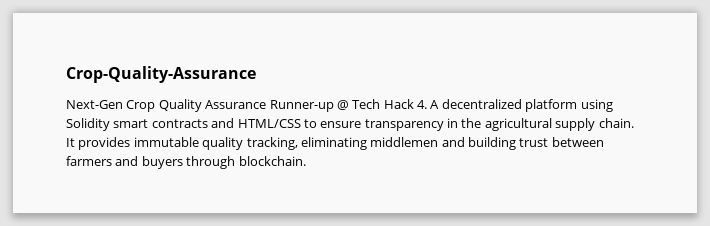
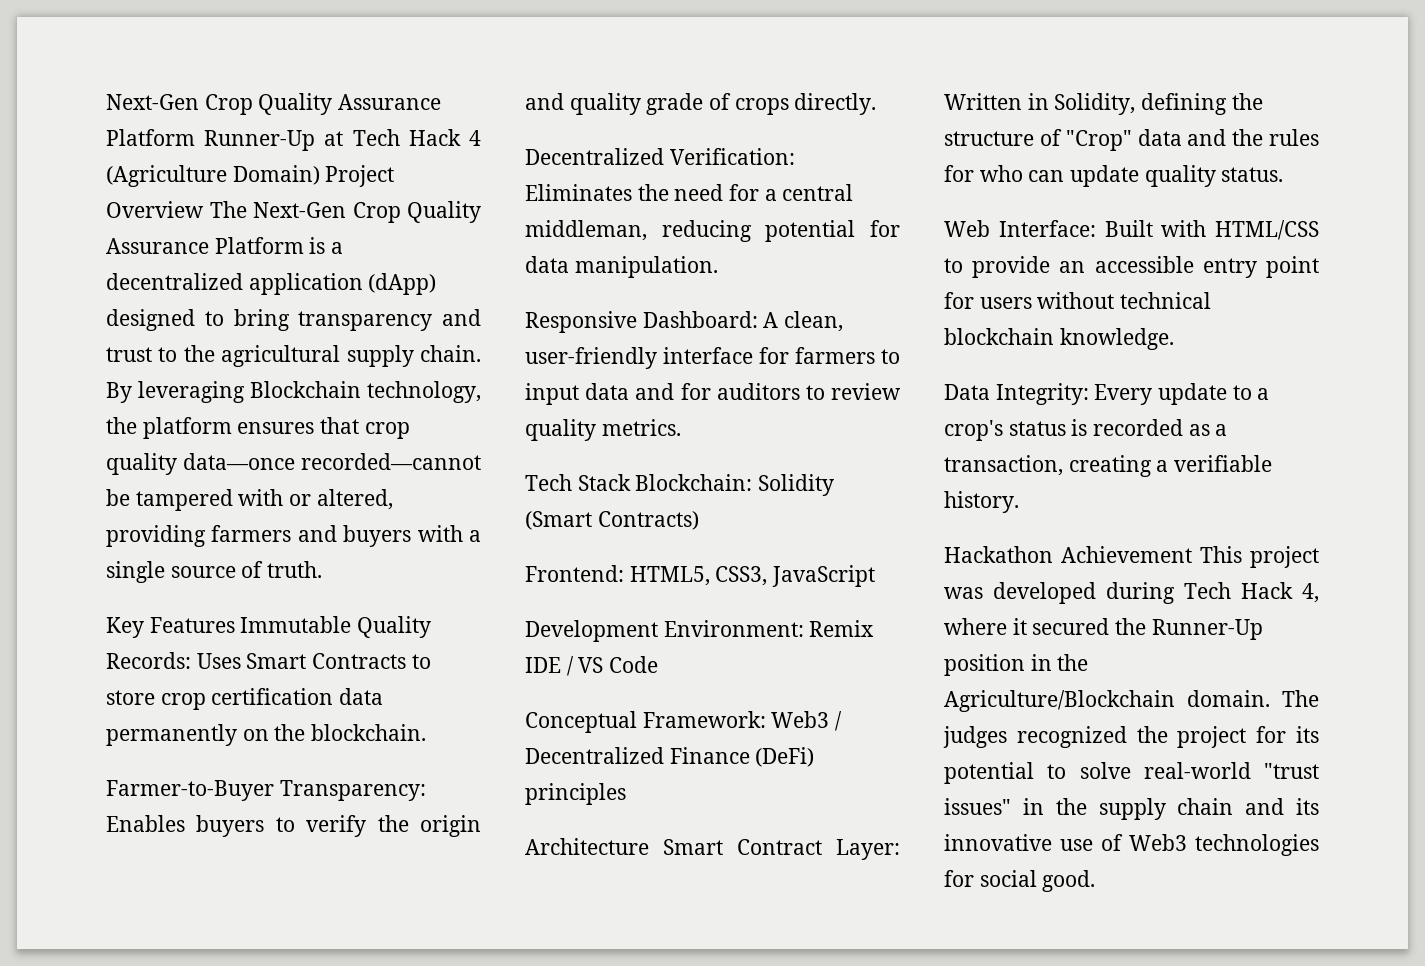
- Crop-Quality-Assurance
- Next-Gen Crop Quality Assurance Runner-up @ Tech Hack 4. A decentralized platform using Solidity smart contracts and HTML/CSS to ensure transparency in the agricultural supply chain. It provides immutable quality tracking, eliminating middlemen and building trust between farmers and buyers through blockchain.
+ Next-Gen Crop Quality Assurance Platform Runner-Up at Tech Hack 4 (Agriculture Domain) Project Overview The Next-Gen Crop Quality Assurance Platform is a decentralized application (dApp) designed to bring transparency and trust to the agricultural supply chain. By leveraging Blockchain technology, the platform ensures that crop quality data—once recorded—cannot be tampered with or altered, providing farmers and buyers with a single source of truth.
+ Key Features Immutable Quality Records: Uses Smart Contracts to store crop certification data permanently on the blockchain.
+ Farmer-to-Buyer Transparency: Enables buyers to verify the origin and quality grade of crops directly.
+ Decentralized Verification: Eliminates the need for a central middleman, reducing potential for data manipulation.
+ Responsive Dashboard: A clean, user-friendly interface for farmers to input data and for auditors to review quality metrics.
+ Tech Stack Blockchain: Solidity (Smart Contracts)
+ Frontend: HTML5, CSS3, JavaScript
+ Development Environment: Remix IDE / VS Code
+ Conceptual Framework: Web3 / Decentralized Finance (DeFi) principles
+ Architecture Smart Contract Layer: Written in Solidity, defining the structure of "Crop" data and the rules for who can update quality status.
+ Web Interface: Built with HTML/CSS to provide an accessible entry point for users without technical blockchain knowledge.
+ Data Integrity: Every update to a crop's status is recorded as a transaction, creating a verifiable history.
+ Hackathon Achievement This project was developed during Tech Hack 4, where it secured the Runner-Up position in the Agriculture/Blockchain domain. The judges recognized the project for its potential to solve real-world "trust issues" in the supply chain and its innovative use of Web3 technologies for social good.

